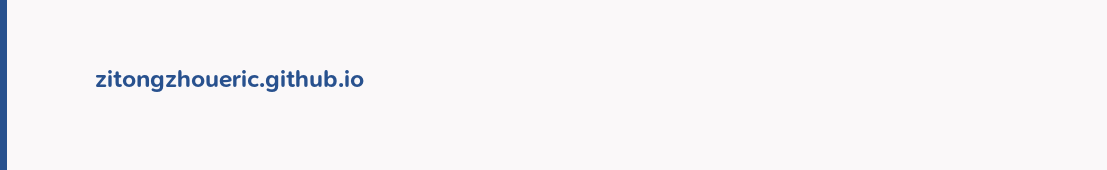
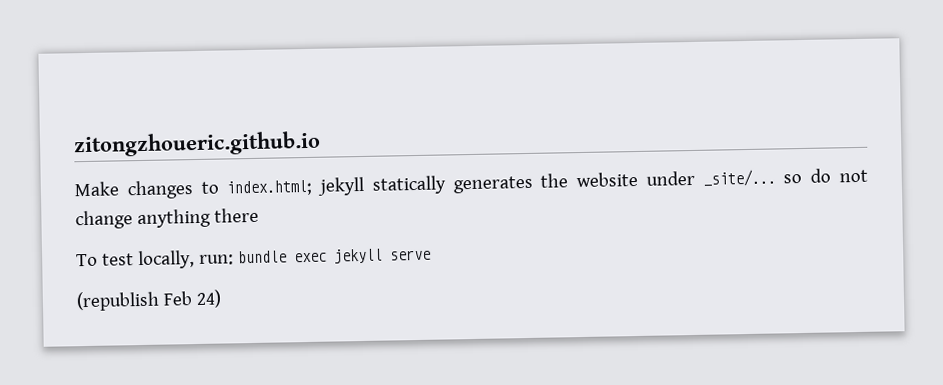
+ Make changes to index.html; jekyll statically generates the website under _site/... so do not change anything there
+ To test locally, run: bundle exec jekyll serve
+ (republish Feb 24)

